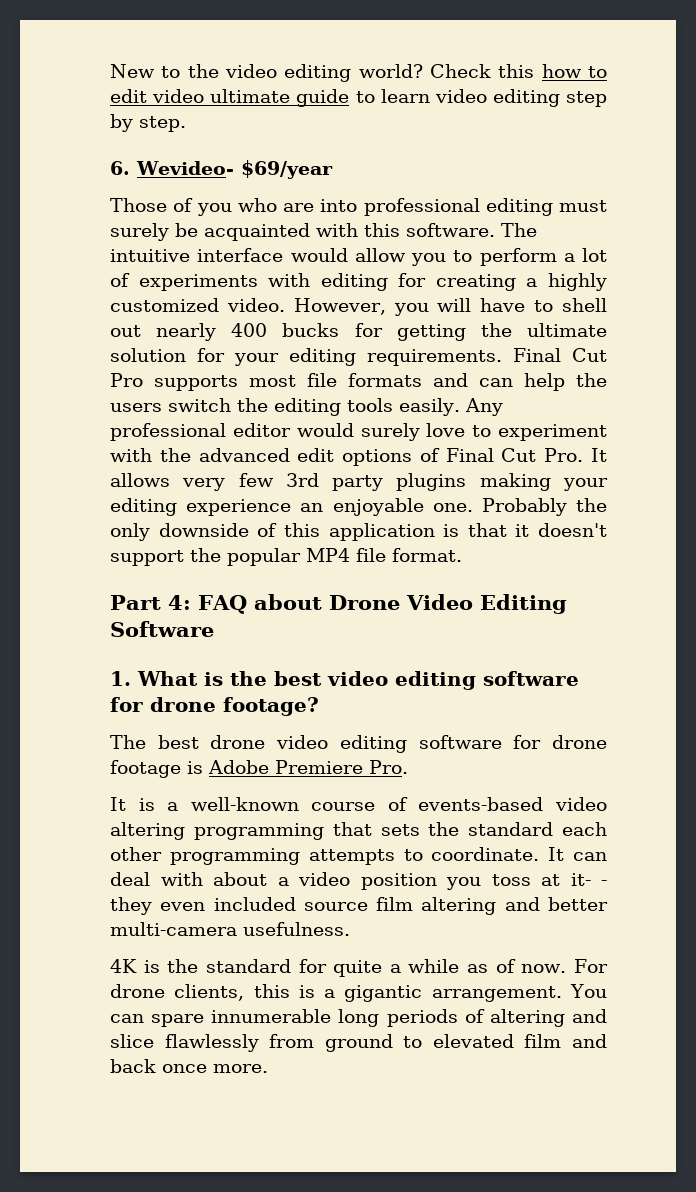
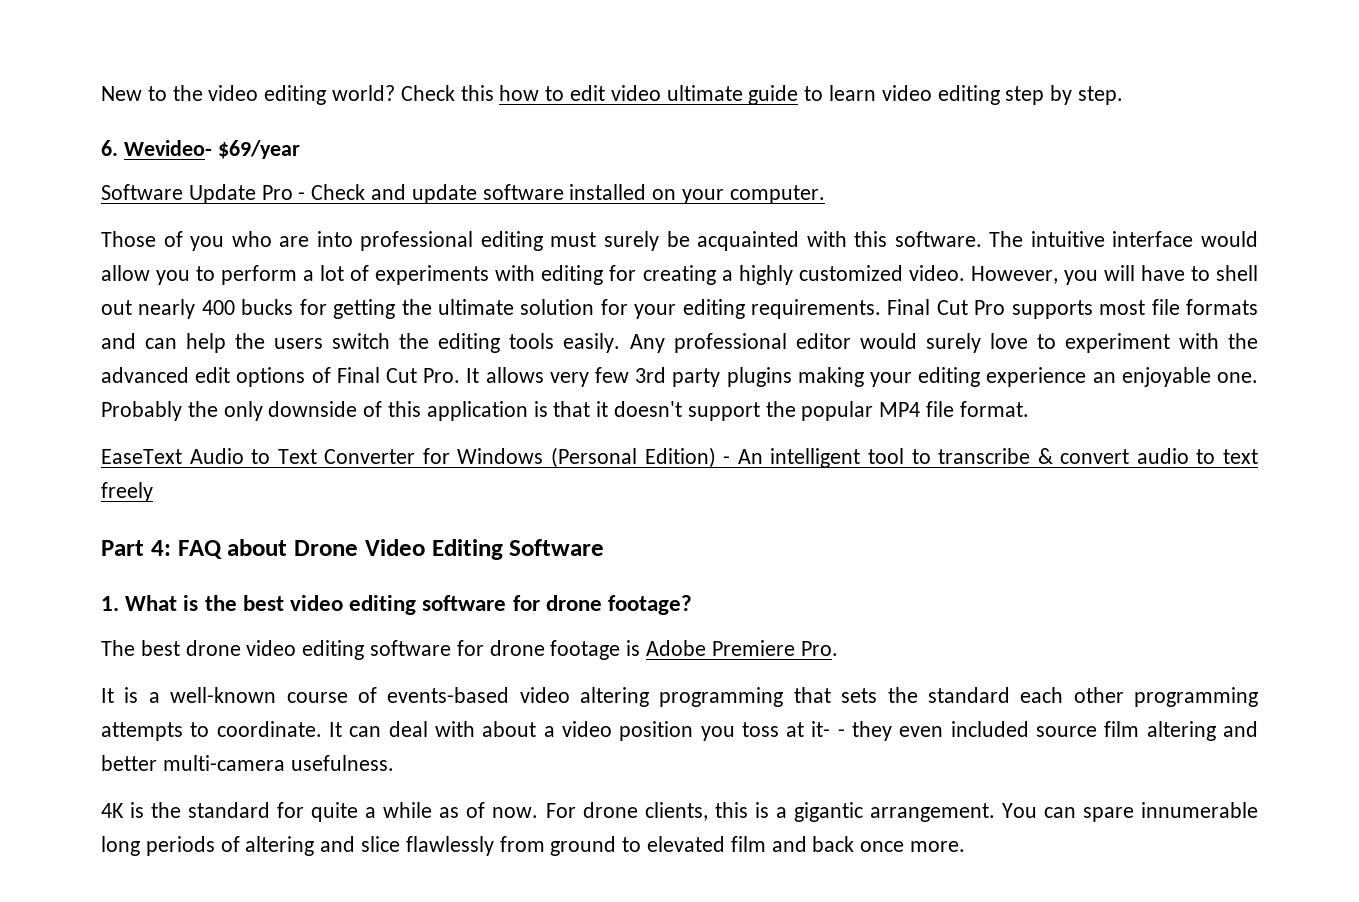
+ Software Update Pro - Check and update software installed on your computer.
+ EaseText Audio to Text Converter for Windows (Personal Edition) - An intelligent tool to transcribe & convert audio to text freely

